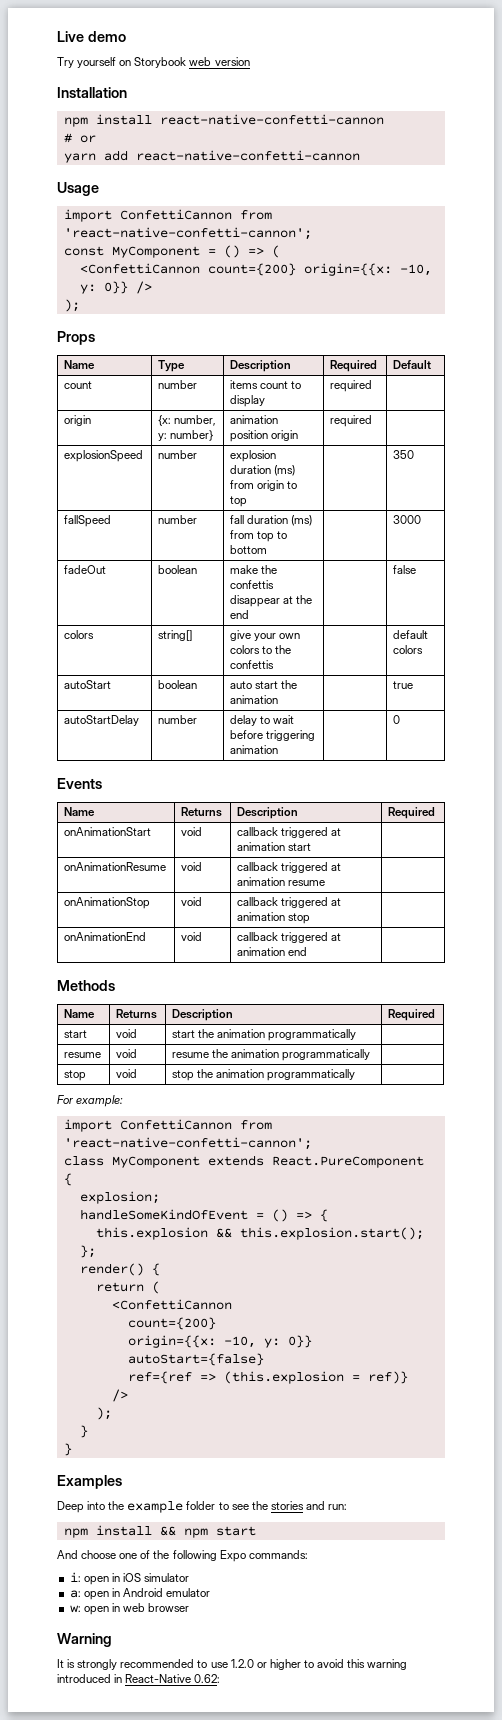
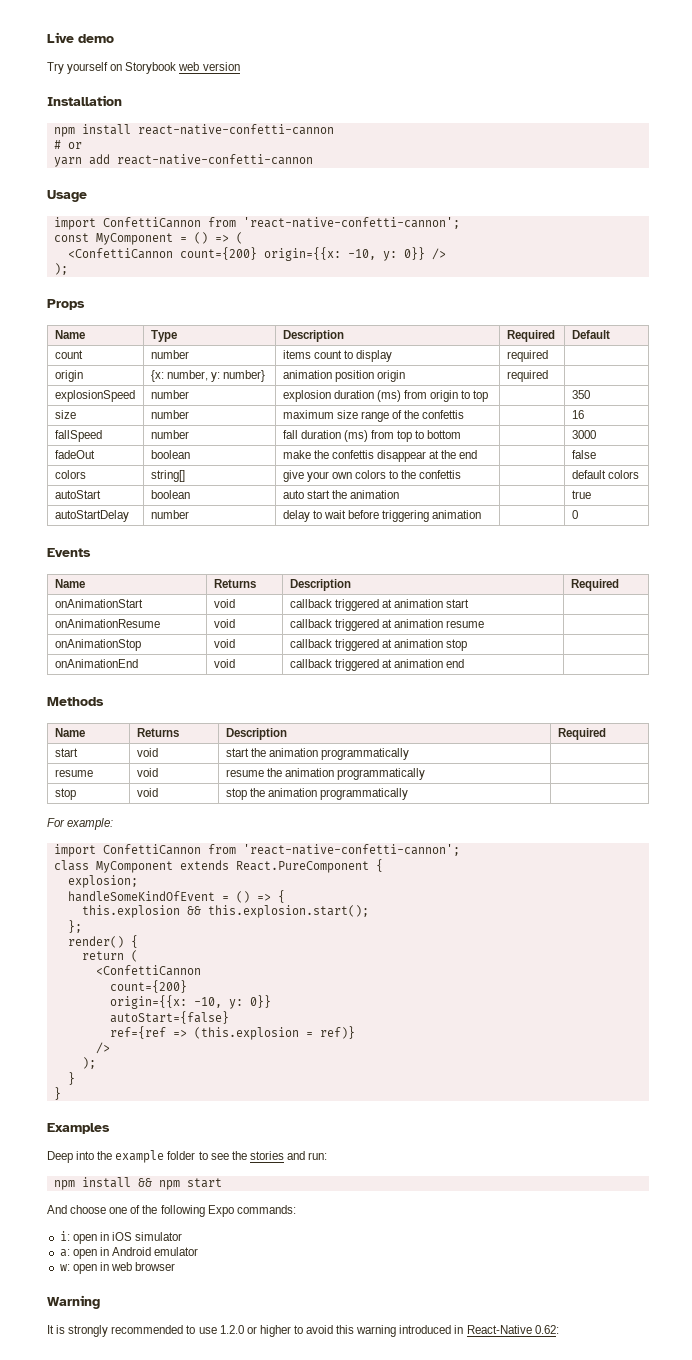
+ size | number | maximum size range of the confettis | | 16

